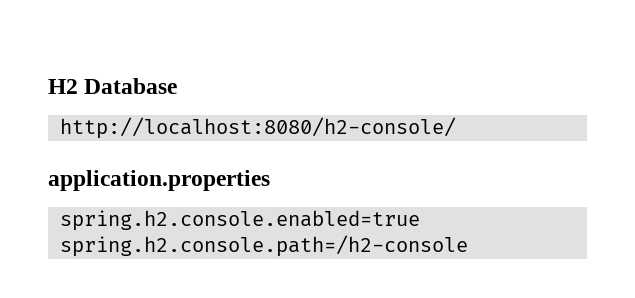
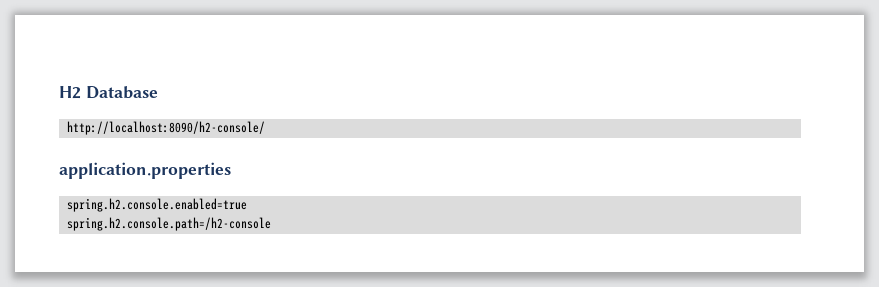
- http://localhost:8080/h2-console/
+ http://localhost:8090/h2-console/

